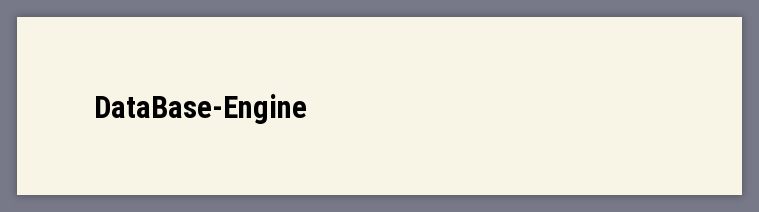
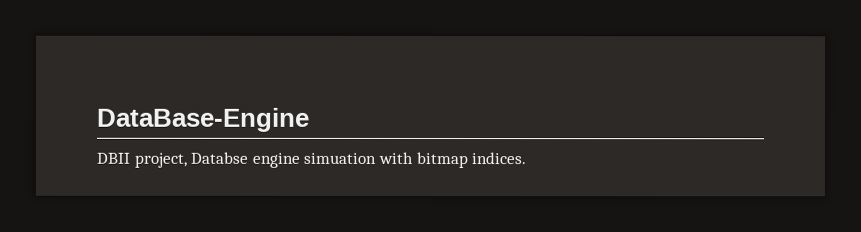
+ DBII project, Databse engine simuation with bitmap indices.

